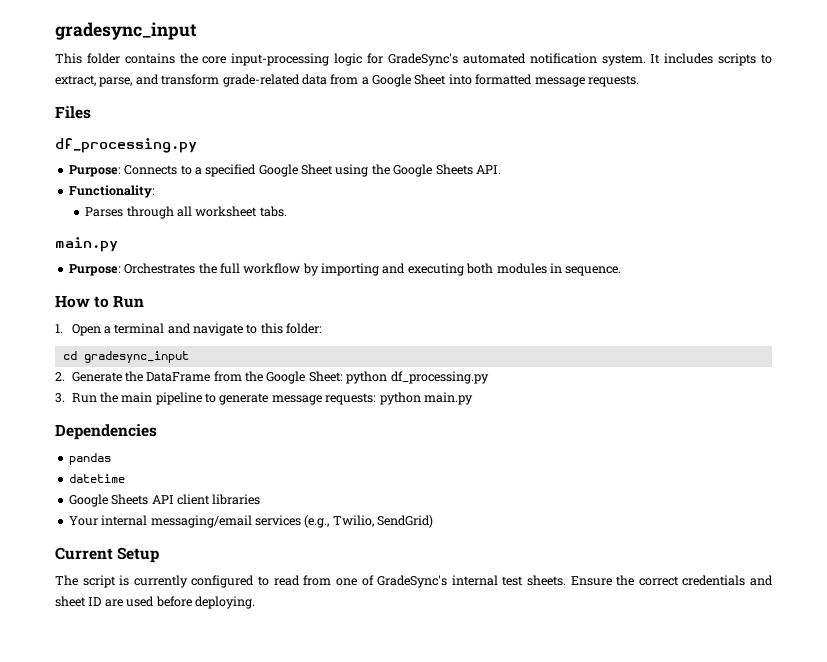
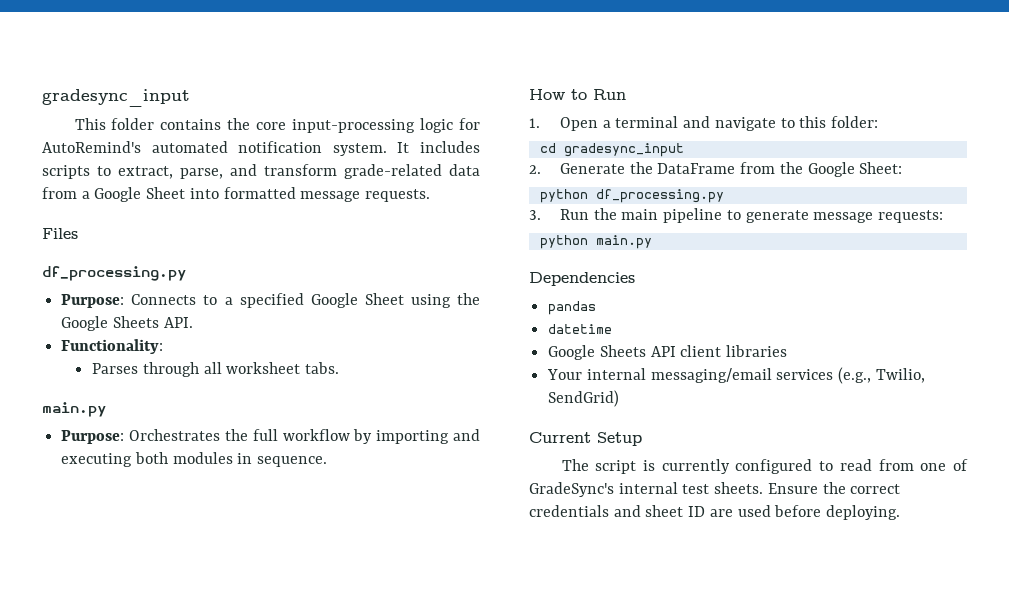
- This folder contains the core input-processing logic for GradeSync's automated notification system.
+ This folder contains the core input-processing logic for AutoRemind's automated notification system.
- 2. Generate the DataFrame from the Google Sheet: python df_processing.py
+ 2. Generate the DataFrame from the Google Sheet:
+ python df_processing.py
- 3. Run the main pipeline to generate message requests: python main.py
+ 3. Run the main pipeline to generate message requests:
+ python main.py

